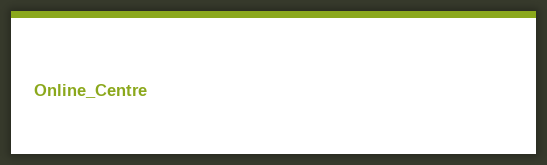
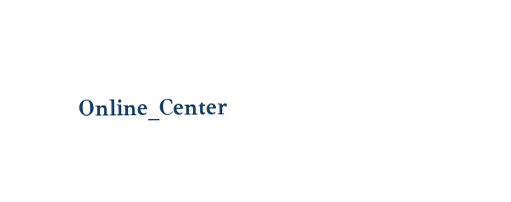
- Online_Centre
+ Online_Center

